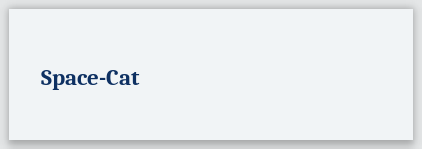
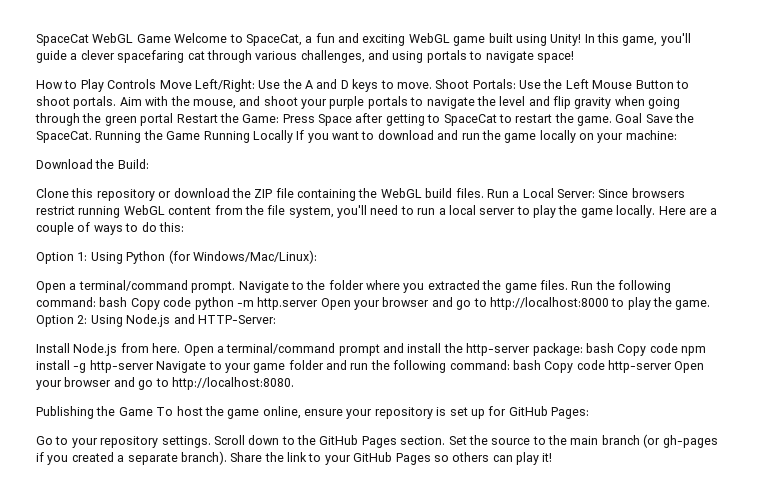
- Space-Cat
+ SpaceCat WebGL Game Welcome to SpaceCat, a fun and exciting WebGL game built using Unity! In this game, you'll guide a clever spacefaring cat through various challenges, and using portals to navigate space!
+ How to Play Controls Move Left/Right: Use the A and D keys to move. Shoot Portals: Use the Left Mouse Button to shoot portals. Aim with the mouse, and shoot your purple portals to navigate the level and flip gravity when going through the green portal Restart the Game: Press Space after getting to SpaceCat to restart the game. Goal Save the SpaceCat. Running the Game Running Locally If you want to download and run the game locally on your machine:
+ Download the Build:
+ Clone this repository or download the ZIP file containing the WebGL build files. Run a Local Server: Since browsers restrict running WebGL content from the file system, you'll need to run a local server to play the game locally. Here are a couple of ways to do this:
+ Option 1: Using Python (for Windows/Mac/Linux):
+ Open a terminal/command prompt. Navigate to the folder where you extracted the game files. Run the following command: bash Copy code python -m http.server Open your browser and go to http://localhost:8000 to play the game. Option 2: Using Node.js and HTTP-Server:
+ Install Node.js from here. Open a terminal/command prompt and install the http-server package: bash Copy code npm install -g http-server Navigate to your game folder and run the following command: bash Copy code http-server Open your browser and go to http://localhost:8080.
+ Publishing the Game To host the game online, ensure your repository is set up for GitHub Pages:
+ Go to your repository settings. Scroll down to the GitHub Pages section. Set the source to the main branch (or gh-pages if you created a separate branch). Share the link to your GitHub Pages so others can play it!

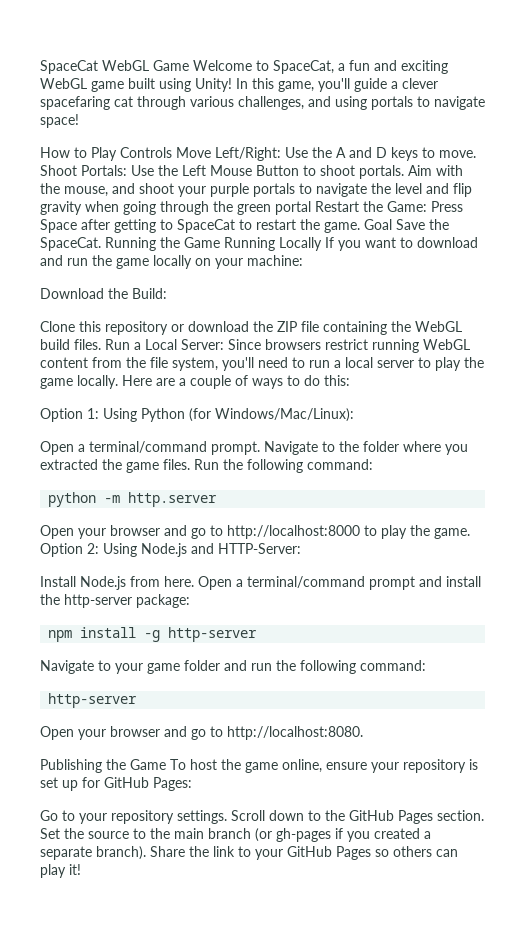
- Run the following command: bash Copy code python -m http.server Open your browser and go to http://localhost:8000 to play the game.
+ Run the following command:
+ python -m http.server
+ Open your browser and go to http://localhost:8000 to play the game.
- Open a terminal/command prompt and install the http-server package: bash Copy code npm install -g http-server Navigate to your game folder and run the following command: bash Copy code http-server Open your browser and go to http://localhost:8080.
+ Open a terminal/command prompt and install the http-server package:
+ npm install -g http-server
+ Navigate to your game folder and run the following command:
+ http-server
+ Open your browser and go to http://localhost:8080.

